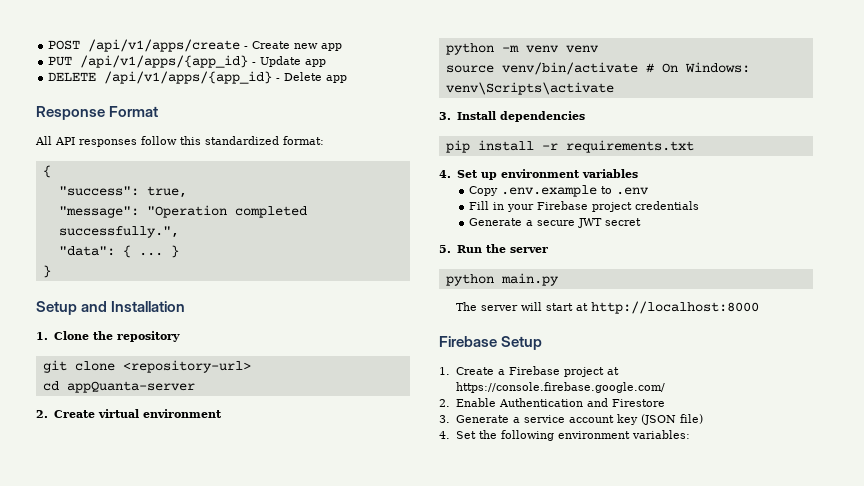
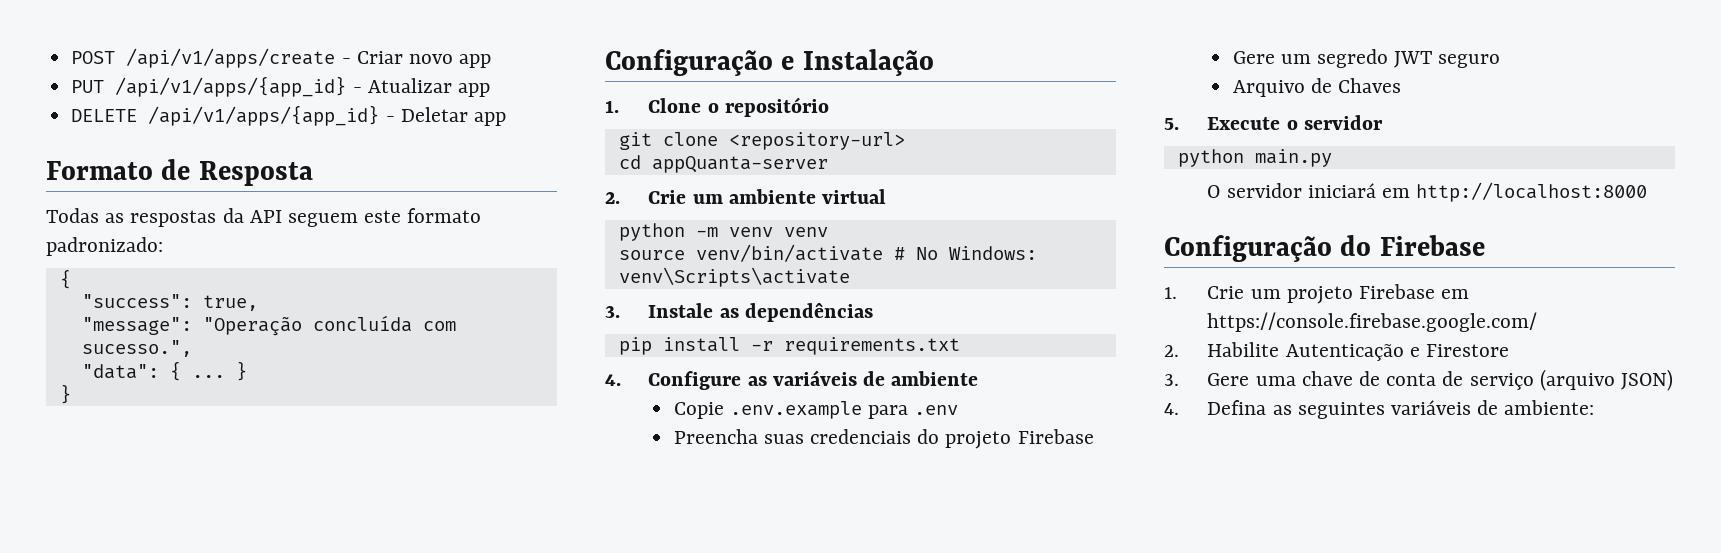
- POST /api/v1/apps/create - Create new app
+ POST /api/v1/apps/create - Criar novo app
- PUT /api/v1/apps/{app_id} - Update app
+ PUT /api/v1/apps/{app_id} - Atualizar app
- DELETE /api/v1/apps/{app_id} - Delete app
- Response Format
- All API responses follow this standardized format:
+ DELETE /api/v1/apps/{app_id} - Deletar app
+ Formato de Resposta
+ Todas as respostas da API seguem este formato padronizado:
- "message": "Operation completed successfully.",
+ "message": "Operação concluída com sucesso.",
- Setup and Installation
+ Configuração e Instalação
- 1. Clone the repository
+ 1. Clone o repositório
- 2. Create virtual environment
+ 2. Crie um ambiente virtual
- source venv/bin/activate # On Windows: venv\Scripts\activate
+ source venv/bin/activate # No Windows: venv\Scripts\activate
- 3. Install dependencies
+ 3. Instale as dependências
- 4. Set up environment variables
- Copy .env.example to .env
- Fill in your Firebase project credentials
- Generate a secure JWT secret
- 5. Run the server
+ 4. Configure as variáveis de ambiente
+ Copie .env.example para .env
+ Preencha suas credenciais do projeto Firebase
+ Gere um segredo JWT seguro
+ Arquivo de Chaves
+ 5. Execute o servidor
  python main.py
- The server will start at http://localhost:8000
+ O servidor iniciará em http://localhost:8000
- Firebase Setup
- 1. Create a Firebase project at https://console.firebase.google.com/
+ Configuração do Firebase
+ 1. Crie um projeto Firebase em https://console.firebase.google.com/
- 2. Enable Authentication and Firestore
+ 2. Habilite Autenticação e Firestore
- 3. Generate a service account key (JSON file)
- 4. Set the following environment variables:
+ 3. Gere uma chave de conta de serviço (arquivo JSON)
+ 4. Defina as seguintes variáveis de ambiente:

